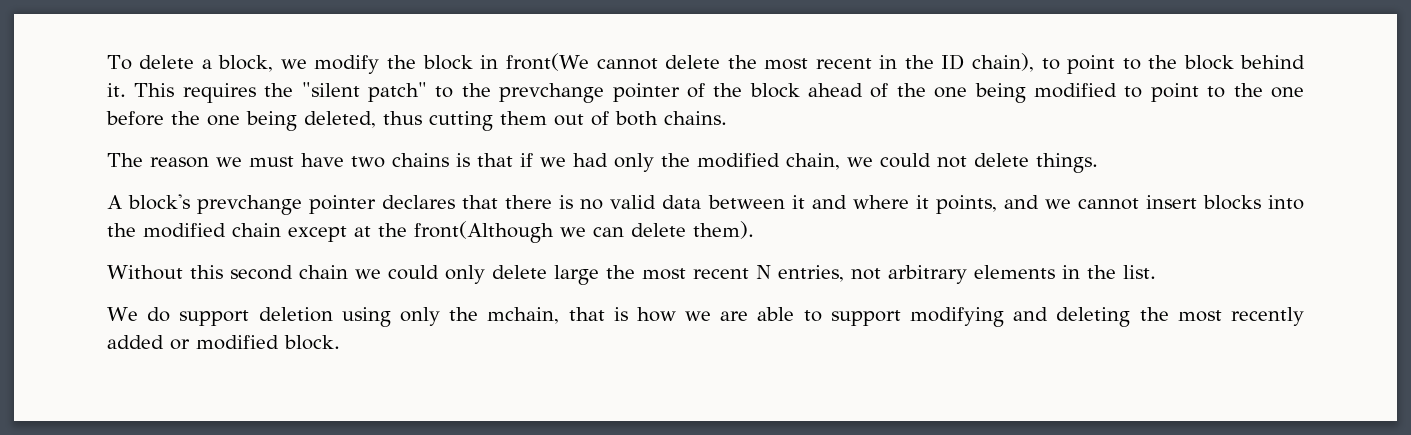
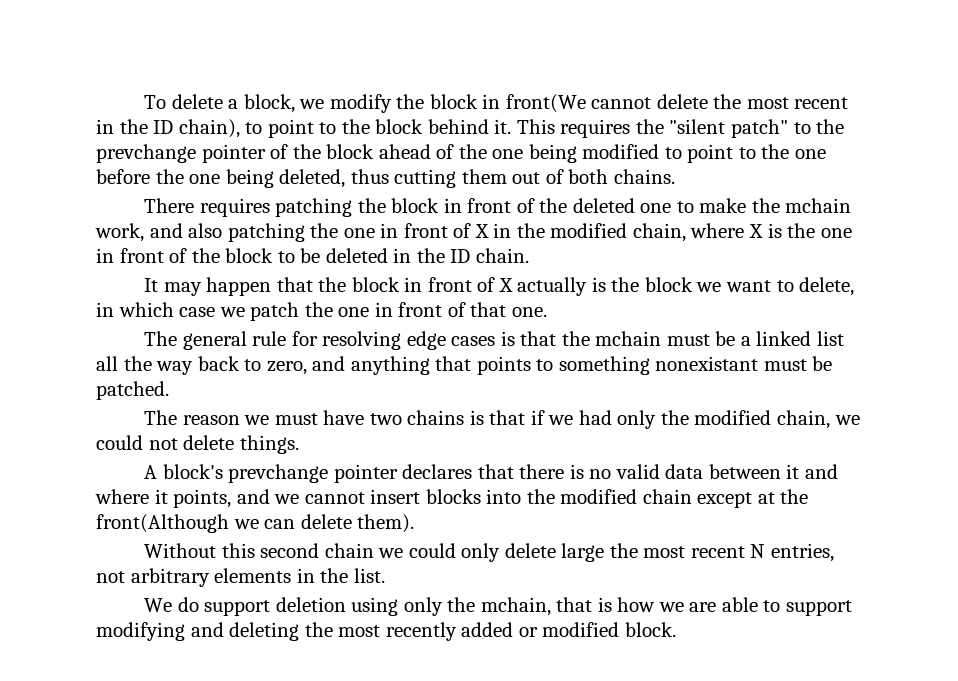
+ There requires patching the block in front of the deleted one to make the mchain work, and also patching the one in front of X in the modified chain, where X is the one in front of the block to be deleted in the ID chain.
+ It may happen that the block in front of X actually is the block we want to delete, in which case we patch the one in front of that one.
+ The general rule for resolving edge cases is that the mchain must be a linked list all the way back to zero, and anything that points to something nonexistant must be patched.

